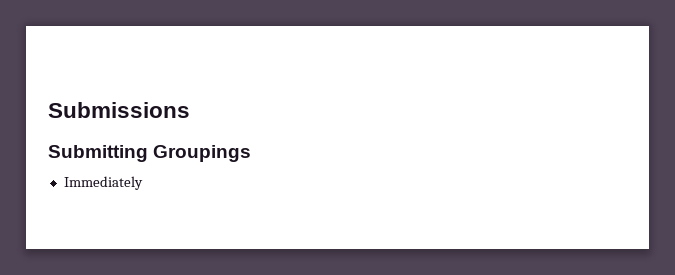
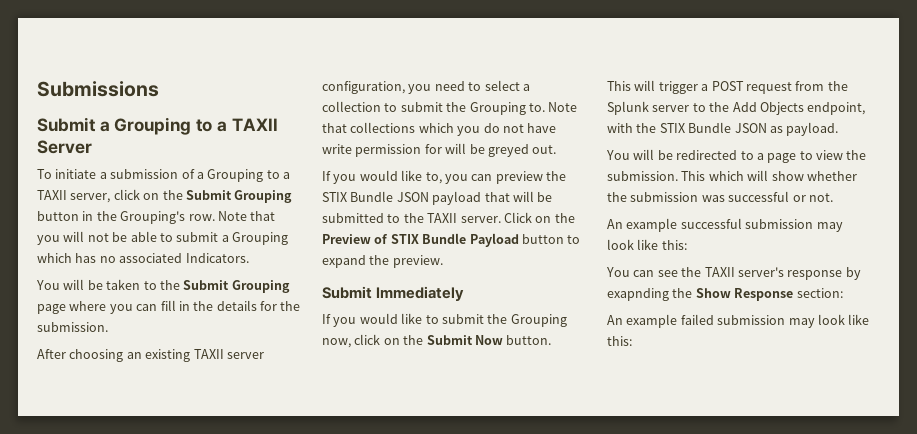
- Submitting Groupings
- Immediately
+ Submit a Grouping to a TAXII Server
+ To initiate a submission of a Grouping to a TAXII server, click on the Submit Grouping button in the Grouping's row. Note that you will not be able to submit a Grouping which has no associated Indicators.
+ You will be taken to the Submit Grouping page where you can fill in the details for the submission.
+ After choosing an existing TAXII server configuration, you need to select a collection to submit the Grouping to. Note that collections which you do not have write permission for will be greyed out.
+ If you would like to, you can preview the STIX Bundle JSON payload that will be submitted to the TAXII server. Click on the Preview of STIX Bundle Payload button to expand the preview.
+ Submit Immediately
+ If you would like to submit the Grouping now, click on the Submit Now button.
+ This will trigger a POST request from the Splunk server to the Add Objects endpoint, with the STIX Bundle JSON as payload.
+ You will be redirected to a page to view the submission. This which will show whether the submission was successful or not.
+ An example successful submission may look like this:
+ You can see the TAXII server's response by exapnding the Show Response section:
+ An example failed submission may look like this:

